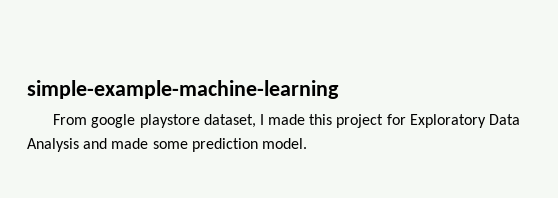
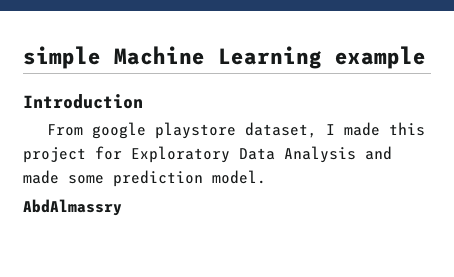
- simple-example-machine-learning
+ simple Machine Learning example
+ Introduction
+ AbdAlmassry

